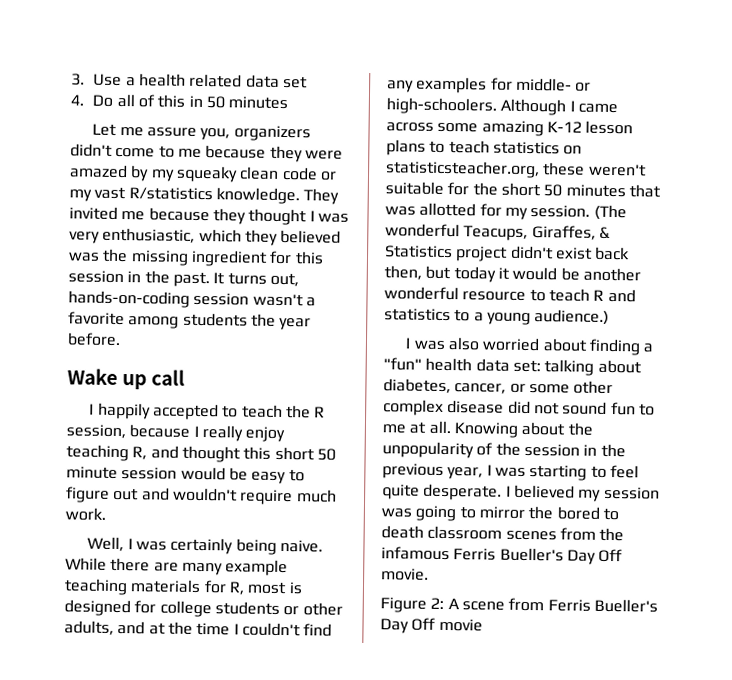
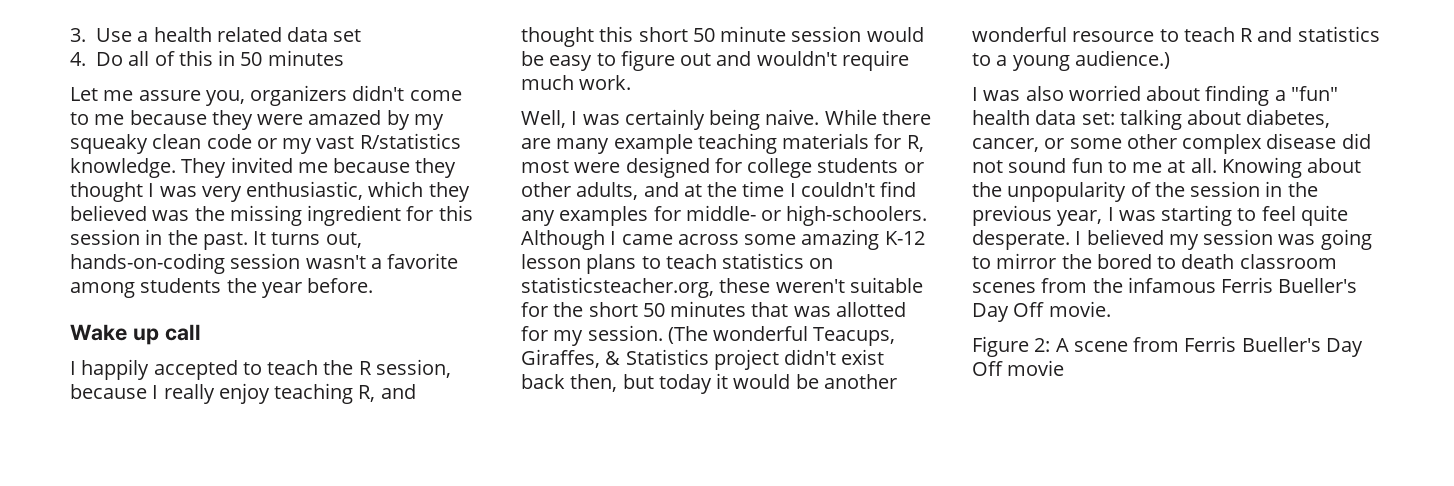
- While there are many example teaching materials for R, most is designed for college students or other adults, and at the time I couldn't find any examples for middle- or high-schoolers.
+ While there are many example teaching materials for R, most were designed for college students or other adults, and at the time I couldn't find any examples for middle- or high-schoolers.

